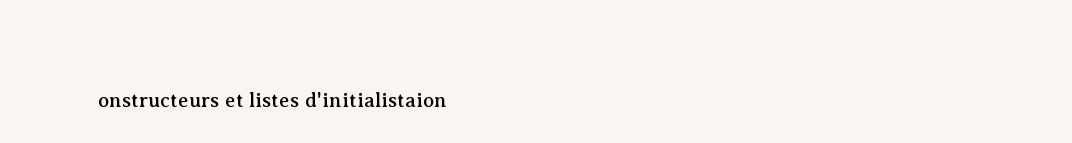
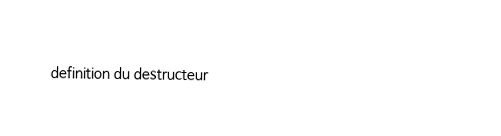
- onstructeurs et listes d'initialistaion
+ definition du destructeur

